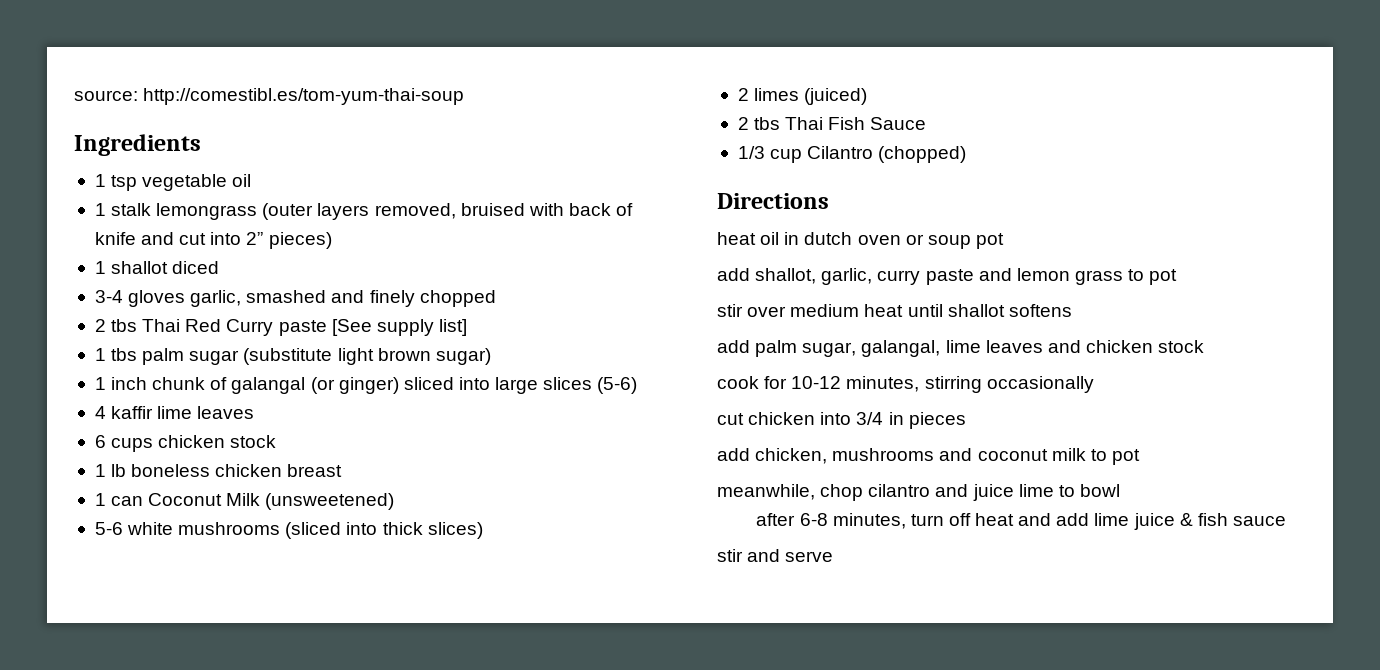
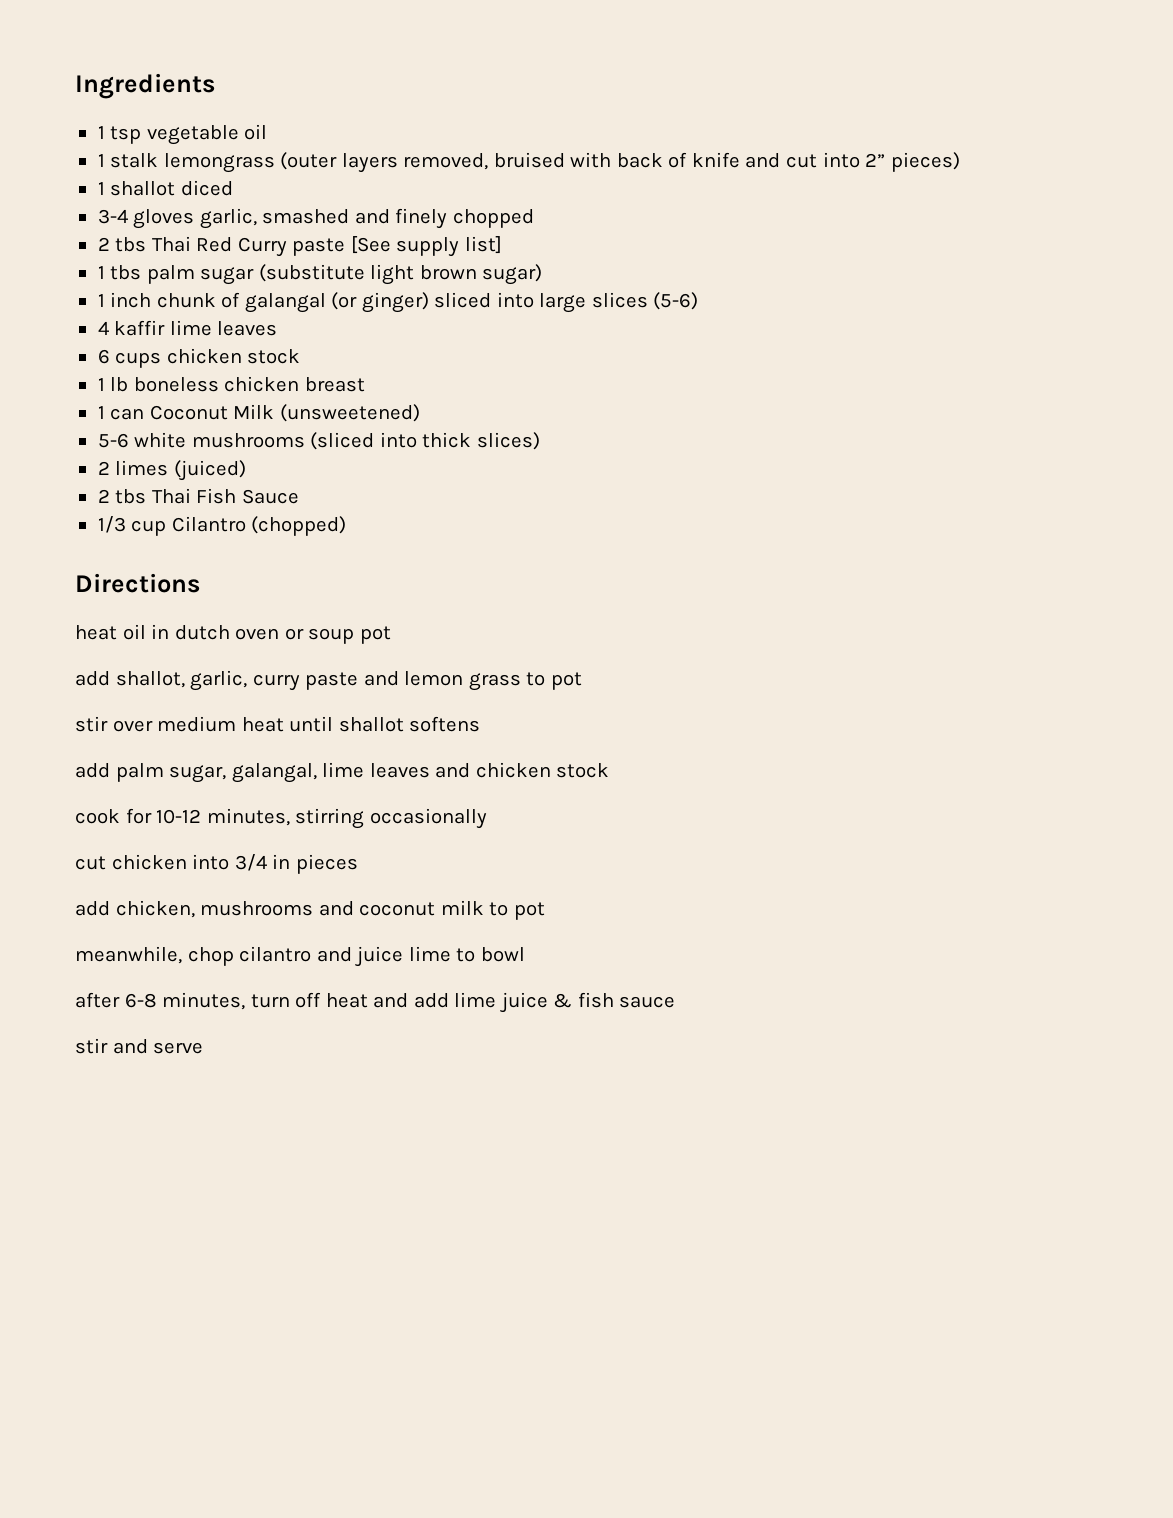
- source: http://comestibl.es/tom-yum-thai-soup

